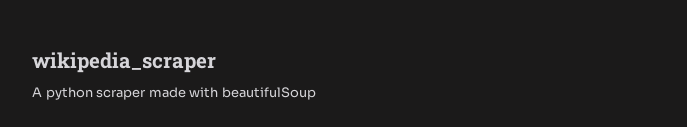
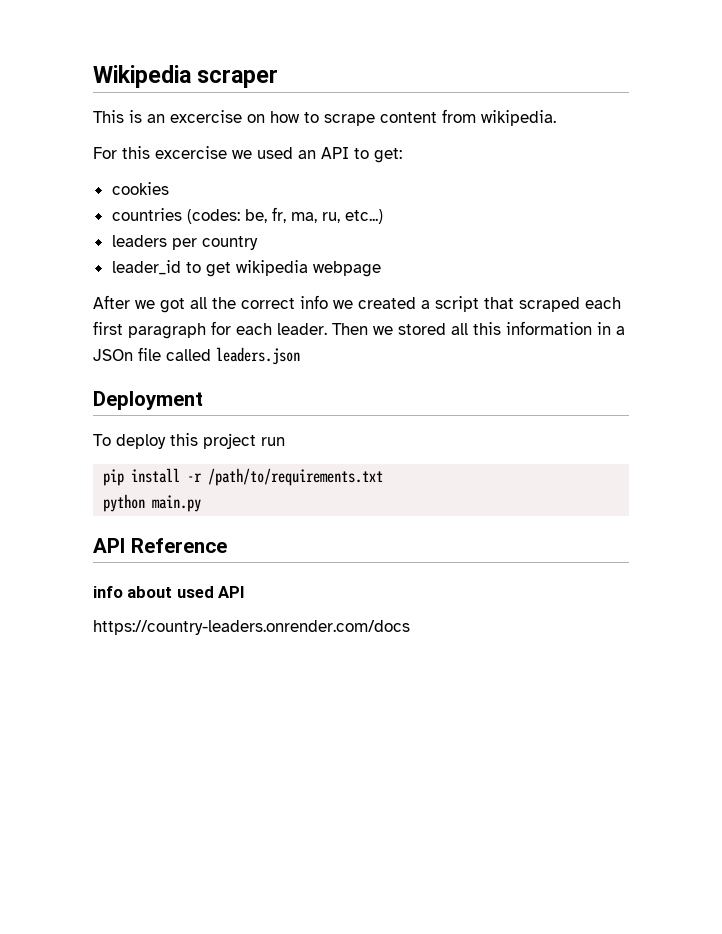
- wikipedia_scraper
- A python scraper made with beautifulSoup
+ Wikipedia scraper
+ This is an excercise on how to scrape content from wikipedia.
+ For this excercise we used an API to get:
+ cookies
+ countries (codes: be, fr, ma, ru, etc...)
+ leaders per country
+ leader_id to get wikipedia webpage
+ After we got all the correct info we created a script that scraped each first paragraph for each leader. Then we stored all this information in a JSOn file called leaders.json
+ Deployment
+ To deploy this project run
+ pip install -r /path/to/requirements.txt
+ python main.py
+ API Reference
+ info about used API
+ https://country-leaders.onrender.com/docs

